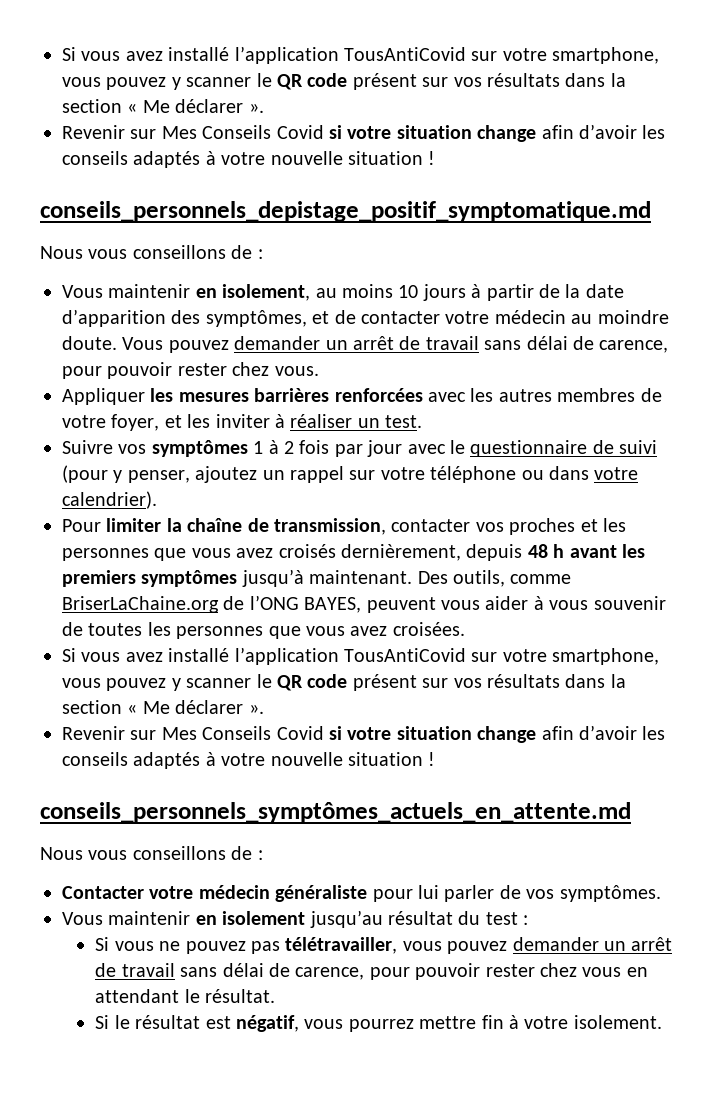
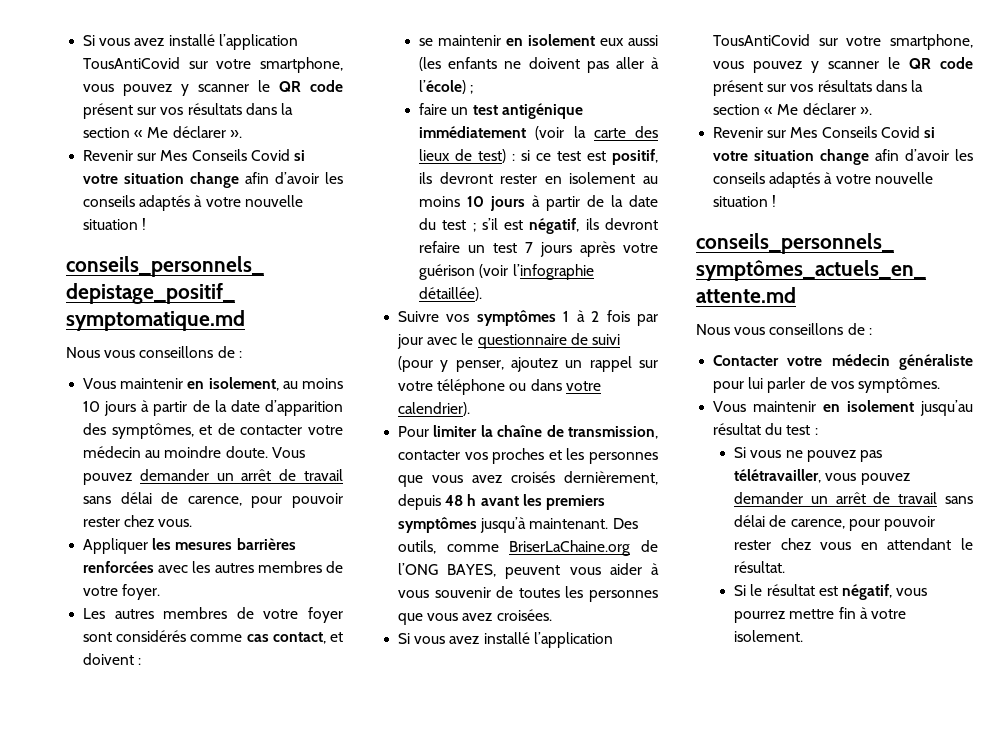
- Appliquer les mesures barrières renforcées avec les autres membres de votre foyer, et les inviter à réaliser un test.
+ Appliquer les mesures barrières renforcées avec les autres membres de votre foyer.
+ Les autres membres de votre foyer sont considérés comme cas contact, et doivent :
+ se maintenir en isolement eux aussi (les enfants ne doivent pas aller à l’école) ;
+ faire un test antigénique immédiatement (voir la carte des lieux de test) : si ce test est positif, ils devront rester en isolement au moins 10 jours à partir de la date du test ; s’il est négatif, ils devront refaire un test 7 jours après votre guérison (voir l’infographie détaillée).

